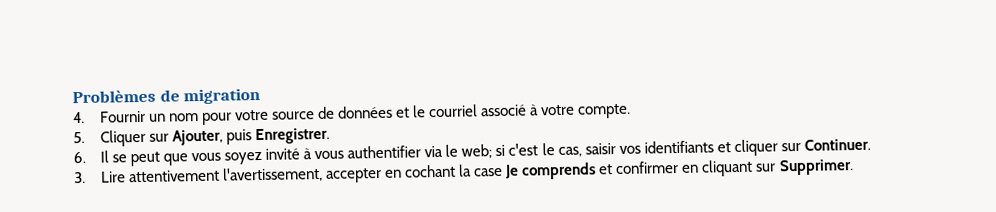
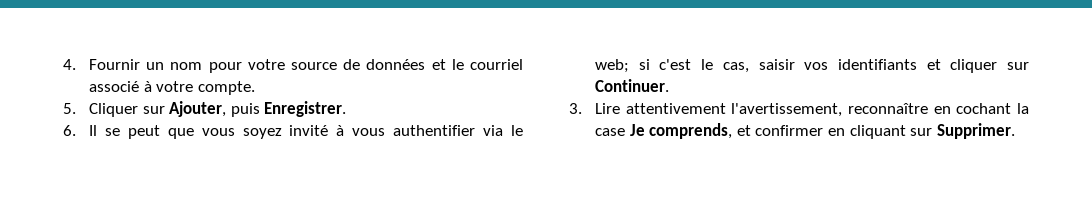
- Problèmes de migration
- 3. Lire attentivement l'avertissement, accepter en cochant la case Je comprends et confirmer en cliquant sur Supprimer.
+ 3. Lire attentivement l'avertissement, reconnaître en cochant la case Je comprends, et confirmer en cliquant sur Supprimer.

